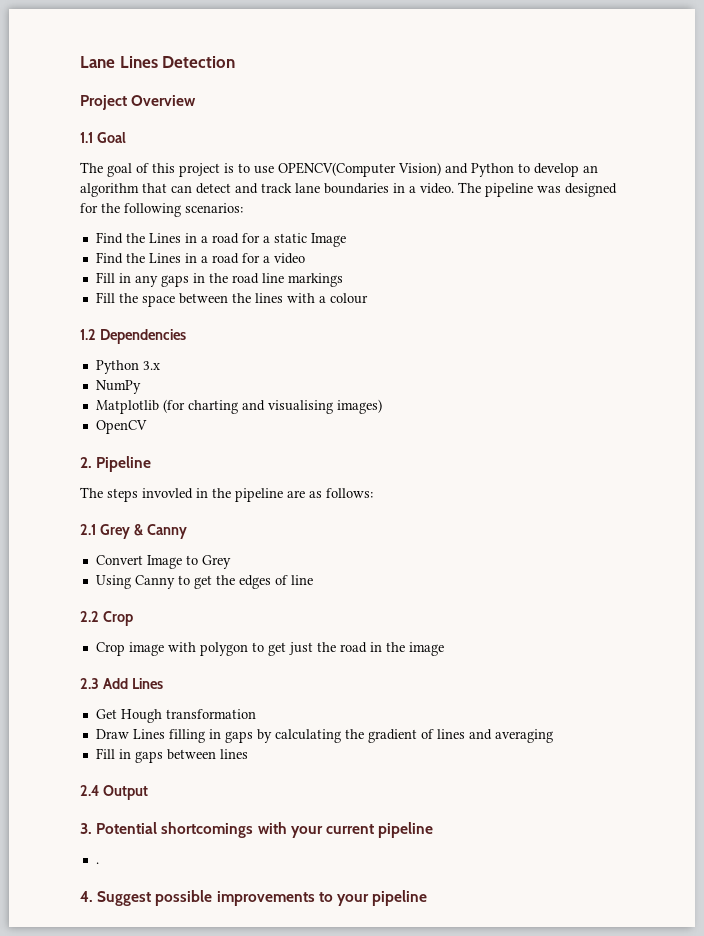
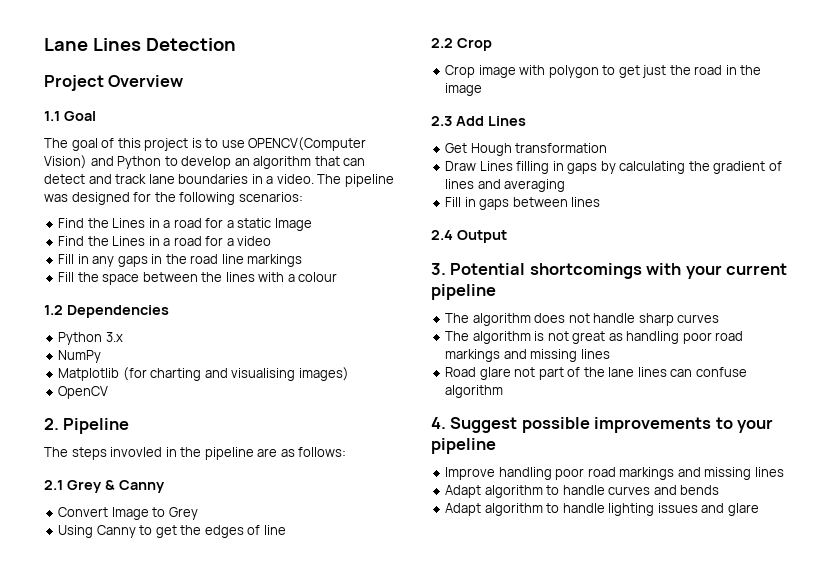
- .
+ The algorithm does not handle sharp curves
+ The algorithm is not great as handling poor road markings and missing lines
+ Road glare not part of the lane lines can confuse algorithm
+ Improve handling poor road markings and missing lines
+ Adapt algorithm to handle curves and bends
+ Adapt algorithm to handle lighting issues and glare

